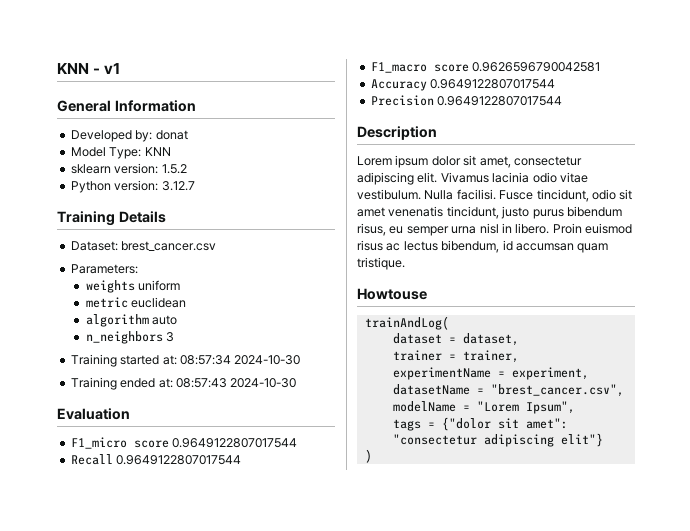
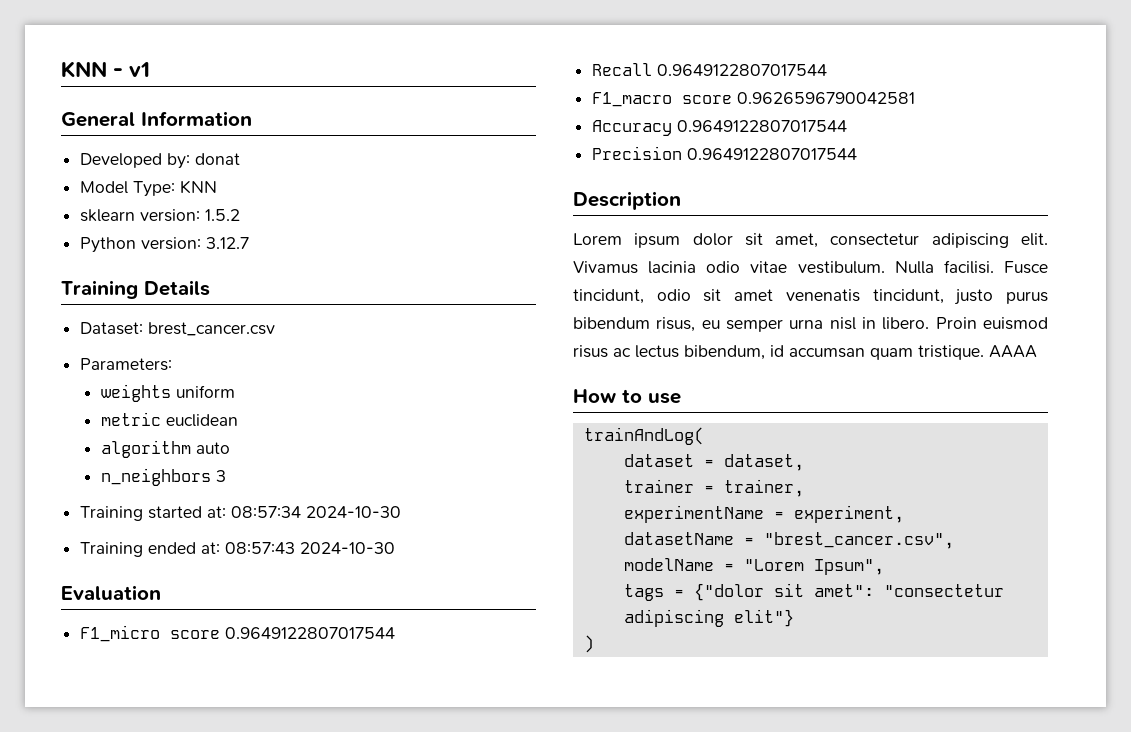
- Proin euismod risus ac lectus bibendum, id accumsan quam tristique.
- Howtouse
+ Proin euismod risus ac lectus bibendum, id accumsan quam tristique. AAAA
+ How to use

